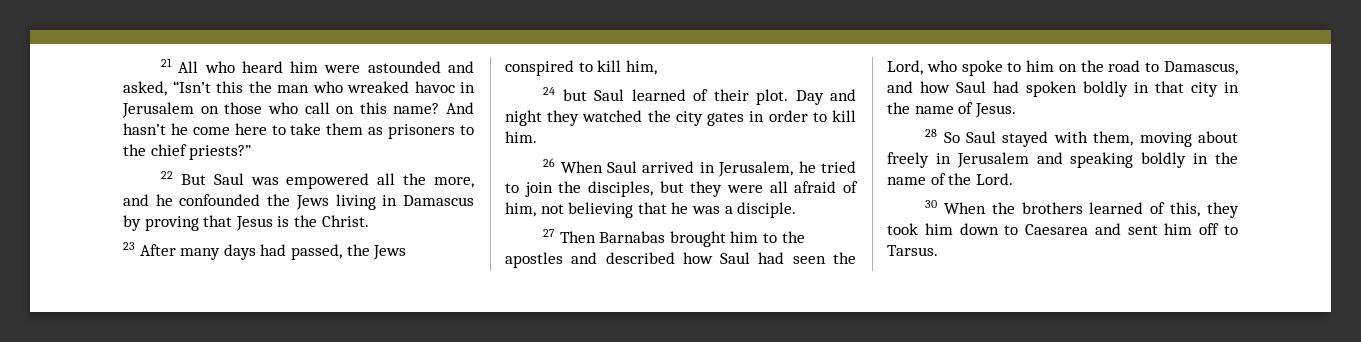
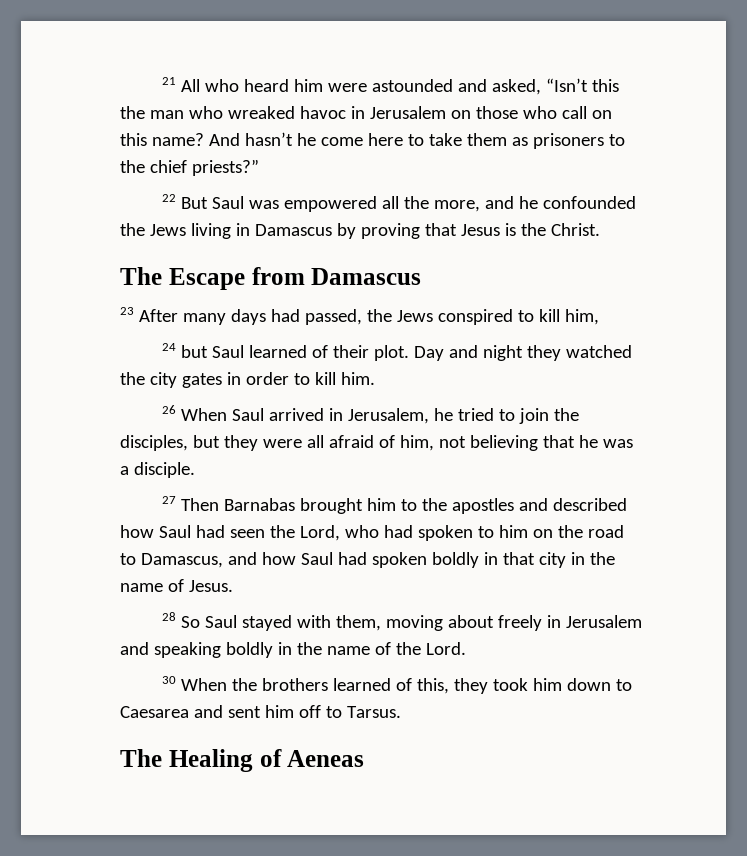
+ The Escape from Damascus
- 27 Then Barnabas brought him to the apostles and described how Saul had seen the Lord, who spoke to him on the road to Damascus, and how Saul had spoken boldly in that city in the name of Jesus.
+ 27 Then Barnabas brought him to the apostles and described how Saul had seen the Lord, who had spoken to him on the road to Damascus, and how Saul had spoken boldly in that city in the name of Jesus.
+ The Healing of Aeneas

